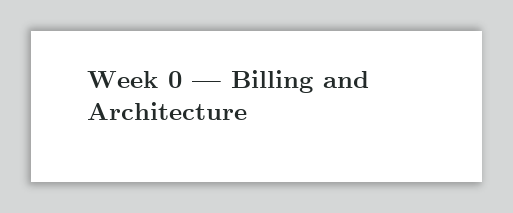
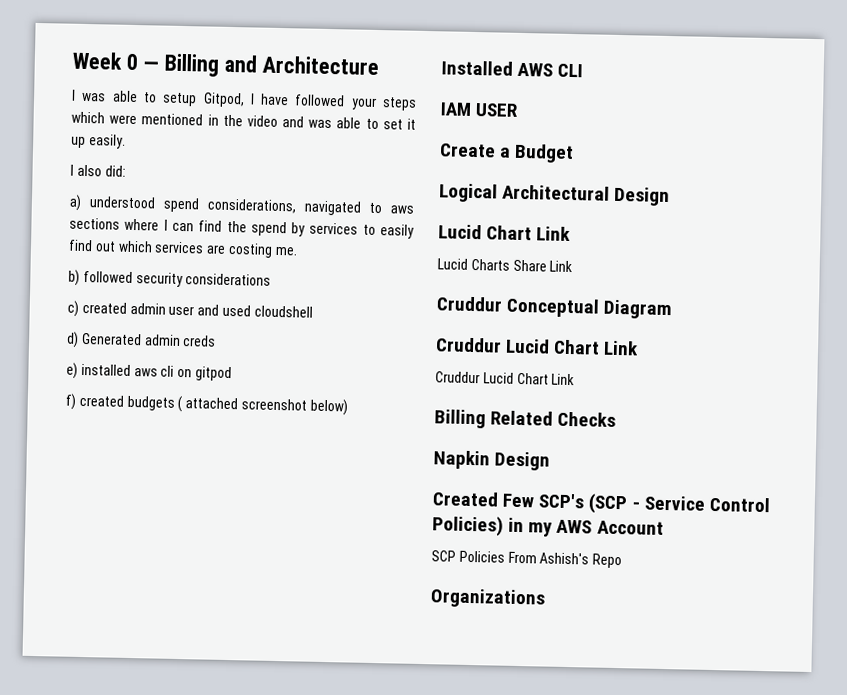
+ I was able to setup Gitpod, I have followed your steps which were mentioned in the video and was able to set it up easily.
+ I also did:
+ a) understood spend considerations, navigated to aws sections where I can find the spend by services to easily find out which services are costing me.
+ b) followed security considerations
+ c) created admin user and used cloudshell
+ d) Generated admin creds
+ e) installed aws cli on gitpod
+ f) created budgets ( attached screenshot below)
+ Installed AWS CLI
+ IAM USER
+ Create a Budget
+ Logical Architectural Design
+ Lucid Chart Link
+ Lucid Charts Share Link
+ Cruddur Conceptual Diagram
+ Cruddur Lucid Chart Link
+ Cruddur Lucid Chart Link
+ Billing Related Checks
+ Napkin Design
+ Created Few SCP's (SCP - Service Control Policies) in my AWS Account
+ SCP Policies From Ashish's Repo
+ Organizations

